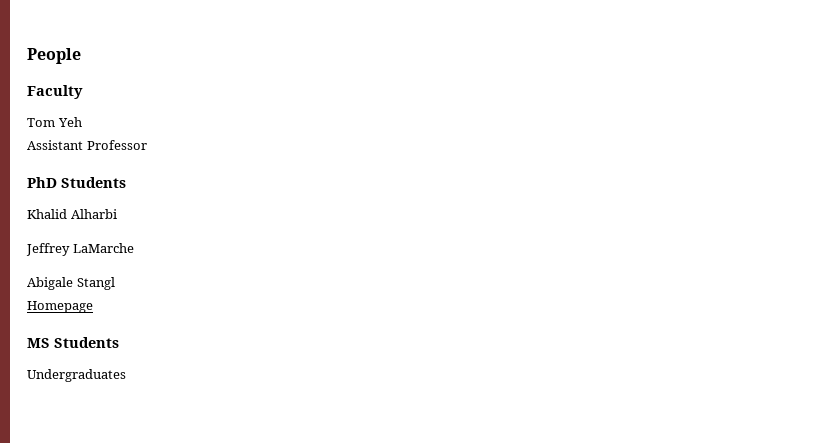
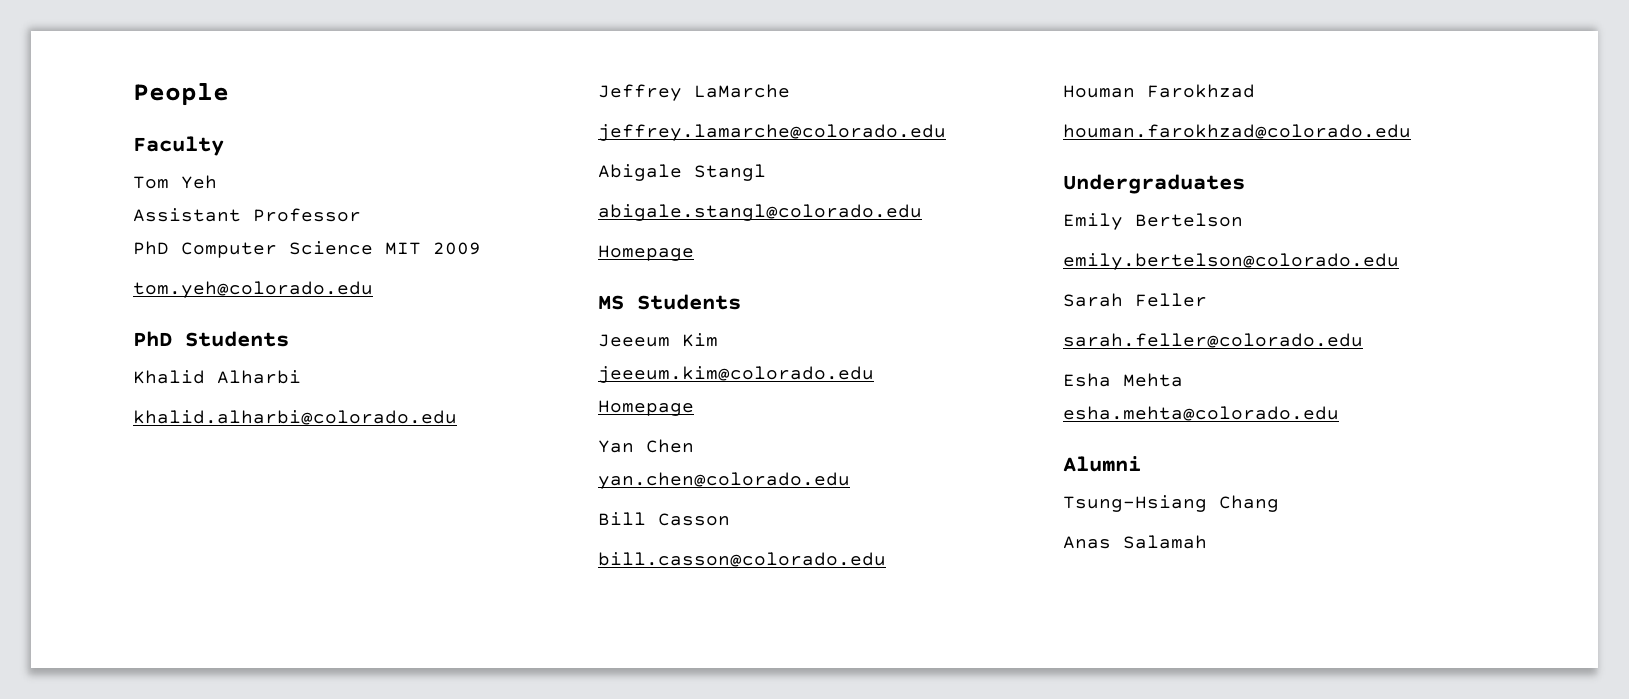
+ PhD Computer Science MIT 2009
+ tom.yeh@colorado.edu
+ khalid.alharbi@colorado.edu
+ jeffrey.lamarche@colorado.edu
+ abigale.stangl@colorado.edu
+ Jeeeum Kim
+ jeeeum.kim@colorado.edu
+ Homepage
+ Yan Chen
+ yan.chen@colorado.edu
+ Bill Casson
+ bill.casson@colorado.edu
+ Houman Farokhzad
+ houman.farokhzad@colorado.edu
  Undergraduates
+ Emily Bertelson
+ emily.bertelson@colorado.edu
+ Sarah Feller
+ sarah.feller@colorado.edu
+ Esha Mehta
+ esha.mehta@colorado.edu
+ Alumni
+ Tsung-Hsiang Chang
+ Anas Salamah

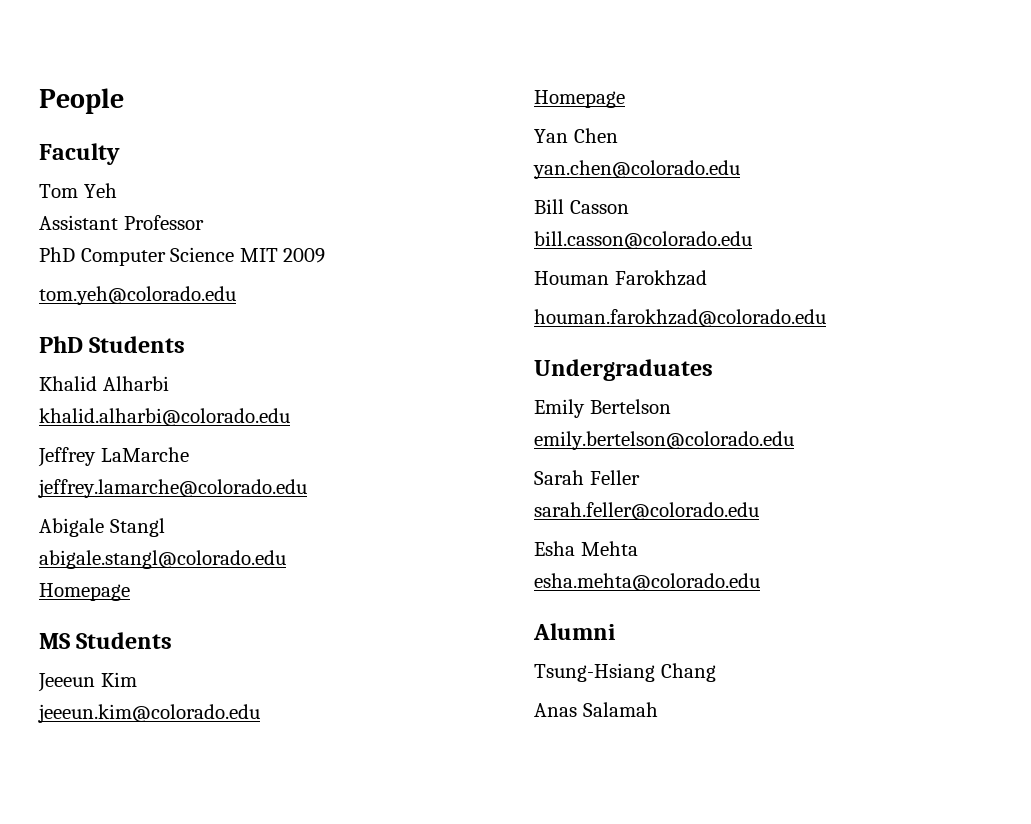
- Jeeeum Kim
+ Jeeeun Kim
- jeeeum.kim@colorado.edu
+ jeeeun.kim@colorado.edu

